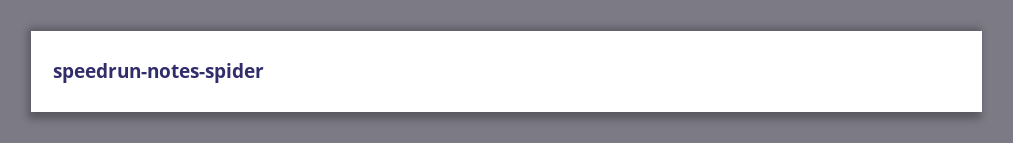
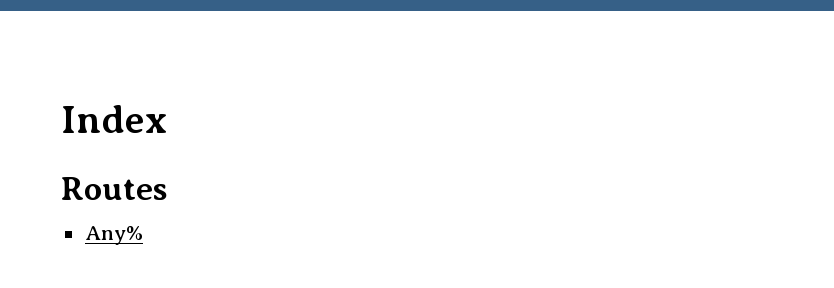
- speedrun-notes-spider
+ Index
+ Routes
+ Any%

